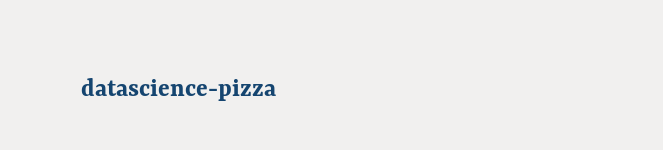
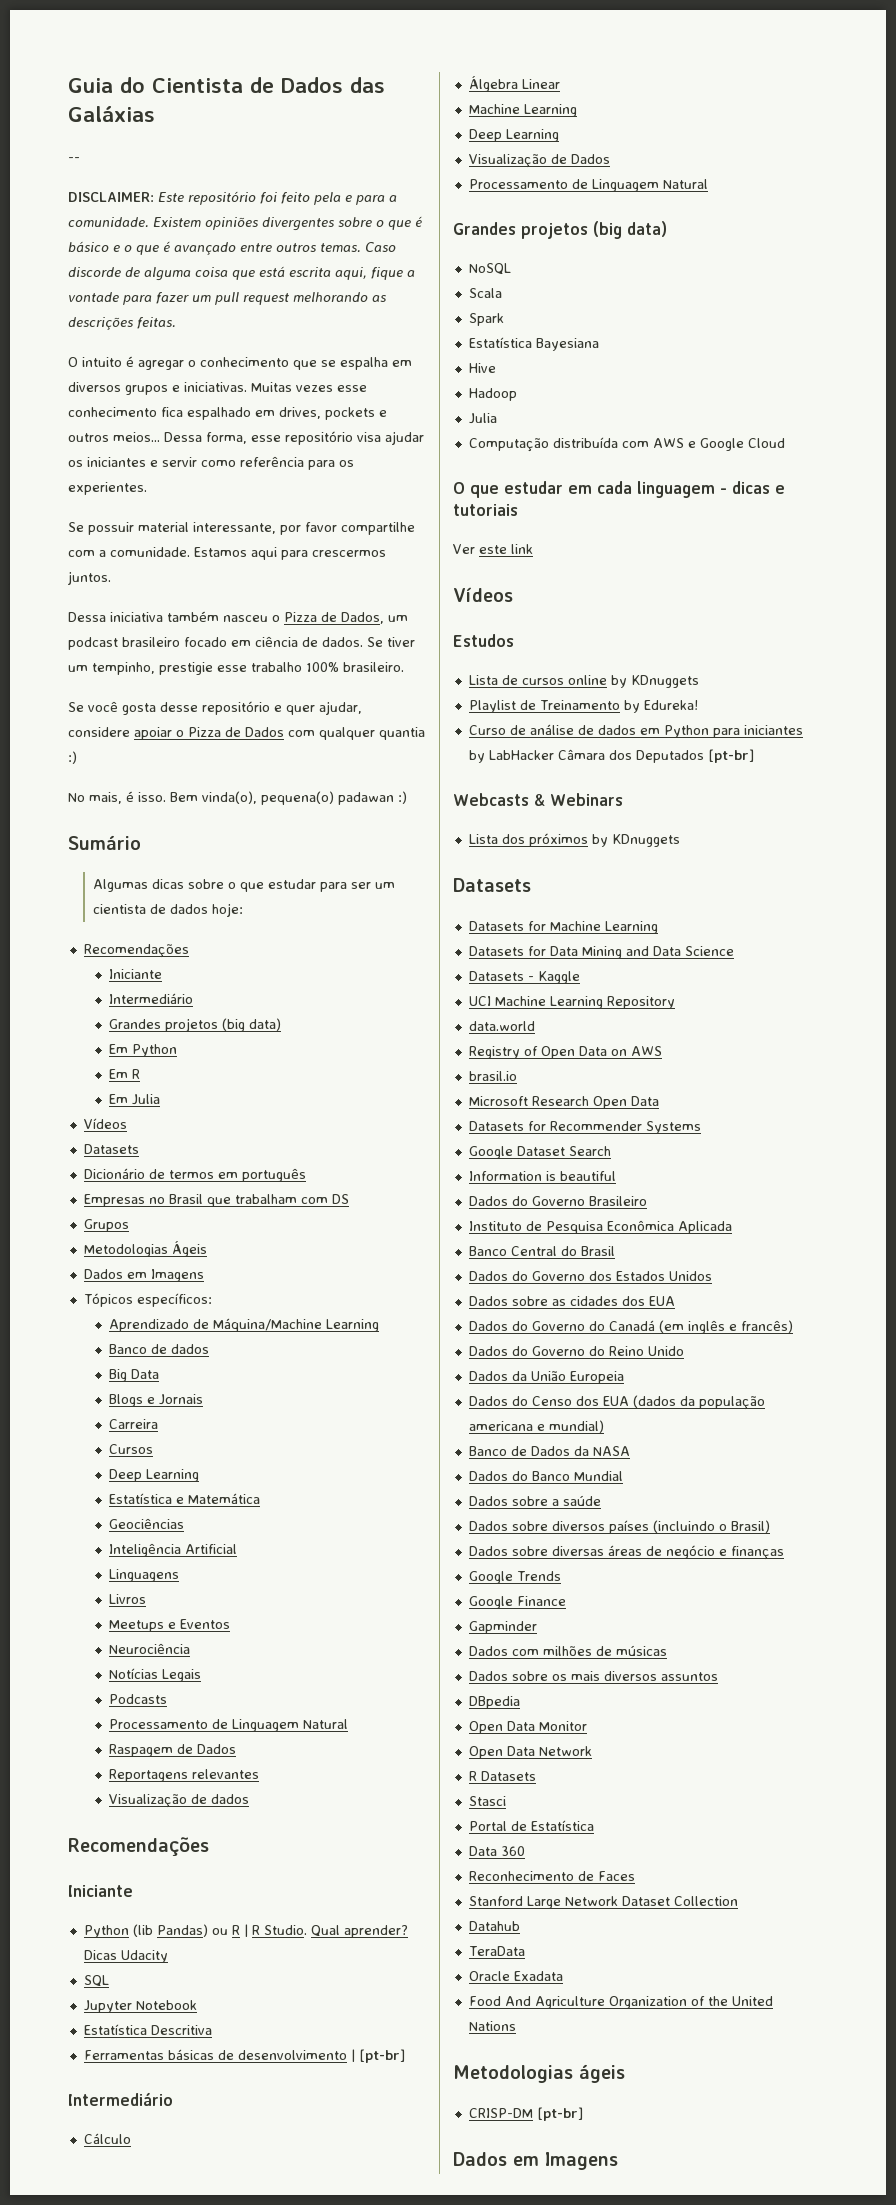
- datascience-pizza
+ Guia do Cientista de Dados das Galáxias
+ --
+ DISCLAIMER: Este repositório foi feito pela e para a comunidade. Existem opiniões divergentes sobre o que é básico e o que é avançado entre outros temas. Caso discorde de alguma coisa que está escrita aqui, fique a vontade para fazer um pull request melhorando as descrições feitas.
+ O intuito é agregar o conhecimento que se espalha em diversos grupos e iniciativas. Muitas vezes esse conhecimento fica espalhado em drives, pockets e outros meios... Dessa forma, esse repositório visa ajudar os iniciantes e servir como referência para os experientes.
+ Se possuir material interessante, por favor compartilhe com a comunidade. Estamos aqui para crescermos juntos.
+ Dessa iniciativa também nasceu o Pizza de Dados, um podcast brasileiro focado em ciência de dados. Se tiver um tempinho, prestigie esse trabalho 100% brasileiro.
+ Se você gosta desse repositório e quer ajudar, considere apoiar o Pizza de Dados com qualquer quantia :)
+ No mais, é isso. Bem vinda(o), pequena(o) padawan :)
+ Sumário
+ Algumas dicas sobre o que estudar para ser um cientista de dados hoje:
+ Recomendações
+ Iniciante
+ Intermediário
+ Grandes projetos (big data)
+ Em Python
+ Em R
+ Em Julia
+ Vídeos
+ Datasets
+ Dicionário de termos em português
+ Empresas no Brasil que trabalham com DS
+ Grupos
+ Metodologias Ágeis
+ Dados em Imagens
+ Tópicos específicos:
+ Aprendizado de Máquina/Machine Learning
+ Banco de dados
+ Big Data
+ Blogs e Jornais
+ Carreira
+ Cursos
+ Deep Learning
+ Estatística e Matemática
+ Geociências
+ Inteligência Artificial
+ Linguagens
+ Livros
+ Meetups e Eventos
+ Neurociência
+ Notícias Legais
+ Podcasts
+ Processamento de Linguagem Natural
+ Raspagem de Dados
+ Reportagens relevantes
+ Visualização de dados
+ Recomendações
+ Iniciante
+ Python (lib Pandas) ou R | R Studio. Qual aprender? Dicas Udacity
+ SQL
+ Jupyter Notebook
+ Estatística Descritiva
+ Ferramentas básicas de desenvolvimento | [pt-br]
+ Intermediário
+ Cálculo
+ Álgebra Linear
+ Machine Learning
+ Deep Learning
+ Visualização de Dados
+ Processamento de Linguagem Natural
+ Grandes projetos (big data)
+ NoSQL
+ Scala
+ Spark
+ Estatística Bayesiana
+ Hive
+ Hadoop
+ Julia
+ Computação distribuída com AWS e Google Cloud
+ O que estudar em cada linguagem - dicas e tutoriais
+ Ver este link
+ Vídeos
+ Estudos
+ Lista de cursos online by KDnuggets
+ Playlist de Treinamento by Edureka!
+ Curso de análise de dados em Python para iniciantes by LabHacker Câmara dos Deputados [pt-br]
+ Webcasts & Webinars
+ Lista dos próximos by KDnuggets
+ Datasets
+ Datasets for Machine Learning
+ Datasets for Data Mining and Data Science
+ Datasets - Kaggle
+ UCI Machine Learning Repository
+ data.world
+ Registry of Open Data on AWS
+ brasil.io
+ Microsoft Research Open Data
+ Datasets for Recommender Systems
+ Google Dataset Search
+ Information is beautiful
+ Dados do Governo Brasileiro
+ Instituto de Pesquisa Econômica Aplicada
+ Banco Central do Brasil
+ Dados do Governo dos Estados Unidos
+ Dados sobre as cidades dos EUA
+ Dados do Governo do Canadá (em inglês e francês)
+ Dados do Governo do Reino Unido
+ Dados da União Europeia
+ Dados do Censo dos EUA (dados da população americana e mundial)
+ Banco de Dados da NASA
+ Dados do Banco Mundial
+ Dados sobre a saúde
+ Dados sobre diversos países (incluindo o Brasil)
+ Dados sobre diversas áreas de negócio e finanças
+ Google Trends
+ Google Finance
+ Gapminder
+ Dados com milhões de músicas
+ Dados sobre os mais diversos assuntos
+ DBpedia
+ Open Data Monitor
+ Open Data Network
+ R Datasets
+ Stasci
+ Portal de Estatística
+ Data 360
+ Reconhecimento de Faces
+ Stanford Large Network Dataset Collection
+ Datahub
+ TeraData
+ Oracle Exadata
+ Food And Agriculture Organization of the United Nations
+ Metodologias ágeis
+ CRISP-DM [pt-br]
+ Dados em Imagens

